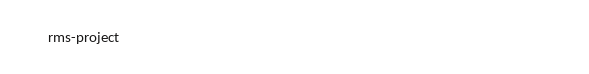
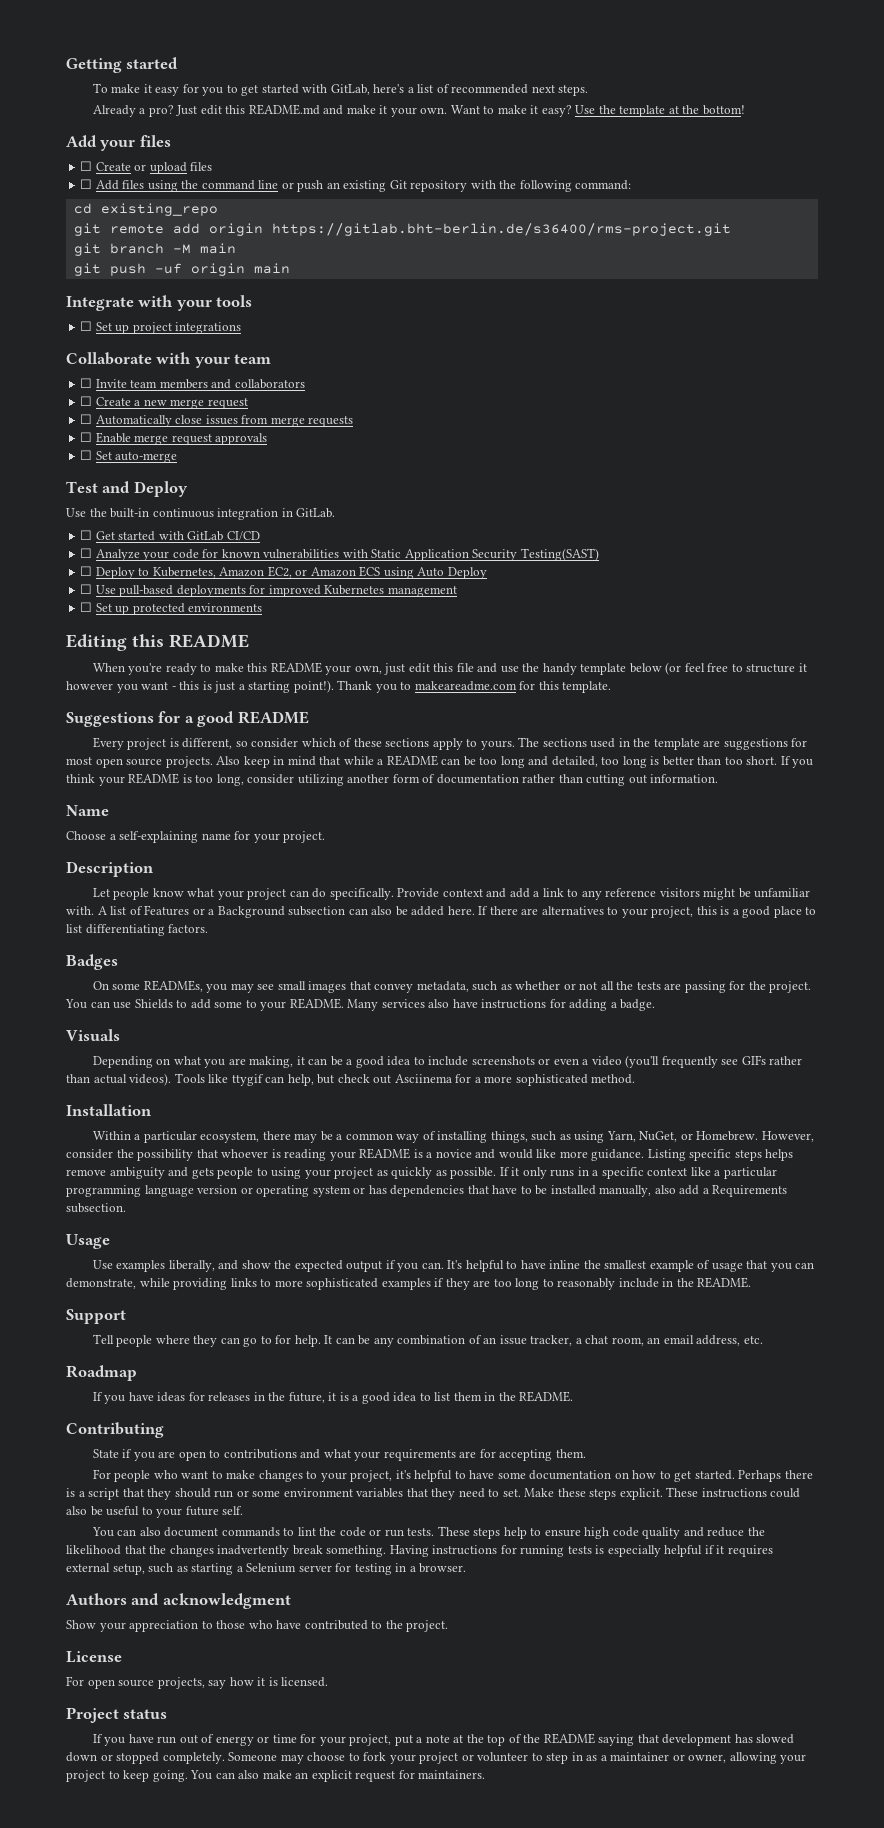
- rms-project
+ Getting started
+ To make it easy for you to get started with GitLab, here's a list of recommended next steps.
+ Already a pro? Just edit this README.md and make it your own. Want to make it easy? Use the template at the bottom!
+ Add your files
+ ☐ Create or upload files
+ ☐ Add files using the command line or push an existing Git repository with the following command:
+ cd existing_repo
+ git remote add origin https://gitlab.bht-berlin.de/s36400/rms-project.git
+ git branch -M main
+ git push -uf origin main
+ Integrate with your tools
+ ☐ Set up project integrations
+ Collaborate with your team
+ ☐ Invite team members and collaborators
+ ☐ Create a new merge request
+ ☐ Automatically close issues from merge requests
+ ☐ Enable merge request approvals
+ ☐ Set auto-merge
+ Test and Deploy
+ Use the built-in continuous integration in GitLab.
+ ☐ Get started with GitLab CI/CD
+ ☐ Analyze your code for known vulnerabilities with Static Application Security Testing(SAST)
+ ☐ Deploy to Kubernetes, Amazon EC2, or Amazon ECS using Auto Deploy
+ ☐ Use pull-based deployments for improved Kubernetes management
+ ☐ Set up protected environments
+ Editing this README
+ When you're ready to make this README your own, just edit this file and use the handy template below (or feel free to structure it however you want - this is just a starting point!). Thank you to makeareadme.com for this template.
+ Suggestions for a good README
+ Every project is different, so consider which of these sections apply to yours. The sections used in the template are suggestions for most open source projects. Also keep in mind that while a README can be too long and detailed, too long is better than too short. If you think your README is too long, consider utilizing another form of documentation rather than cutting out information.
+ Name
+ Choose a self-explaining name for your project.
+ Description
+ Let people know what your project can do specifically. Provide context and add a link to any reference visitors might be unfamiliar with. A list of Features or a Background subsection can also be added here. If there are alternatives to your project, this is a good place to list differentiating factors.
+ Badges
+ On some READMEs, you may see small images that convey metadata, such as whether or not all the tests are passing for the project. You can use Shields to add some to your README. Many services also have instructions for adding a badge.
+ Visuals
+ Depending on what you are making, it can be a good idea to include screenshots or even a video (you'll frequently see GIFs rather than actual videos). Tools like ttygif can help, but check out Asciinema for a more sophisticated method.
+ Installation
+ Within a particular ecosystem, there may be a common way of installing things, such as using Yarn, NuGet, or Homebrew. However, consider the possibility that whoever is reading your README is a novice and would like more guidance. Listing specific steps helps remove ambiguity and gets people to using your project as quickly as possible. If it only runs in a specific context like a particular programming language version or operating system or has dependencies that have to be installed manually, also add a Requirements subsection.
+ Usage
+ Use examples liberally, and show the expected output if you can. It's helpful to have inline the smallest example of usage that you can demonstrate, while providing links to more sophisticated examples if they are too long to reasonably include in the README.
+ Support
+ Tell people where they can go to for help. It can be any combination of an issue tracker, a chat room, an email address, etc.
+ Roadmap
+ If you have ideas for releases in the future, it is a good idea to list them in the README.
+ Contributing
+ State if you are open to contributions and what your requirements are for accepting them.
+ For people who want to make changes to your project, it's helpful to have some documentation on how to get started. Perhaps there is a script that they should run or some environment variables that they need to set. Make these steps explicit. These instructions could also be useful to your future self.
+ You can also document commands to lint the code or run tests. These steps help to ensure high code quality and reduce the likelihood that the changes inadvertently break something. Having instructions for running tests is especially helpful if it requires external setup, such as starting a Selenium server for testing in a browser.
+ Authors and acknowledgment
+ Show your appreciation to those who have contributed to the project.
+ License
+ For open source projects, say how it is licensed.
+ Project status
+ If you have run out of energy or time for your project, put a note at the top of the README saying that development has slowed down or stopped completely. Someone may choose to fork your project or volunteer to step in as a maintainer or owner, allowing your project to keep going. You can also make an explicit request for maintainers.

